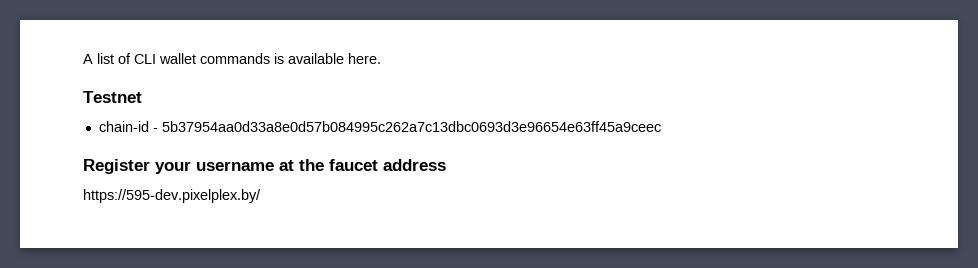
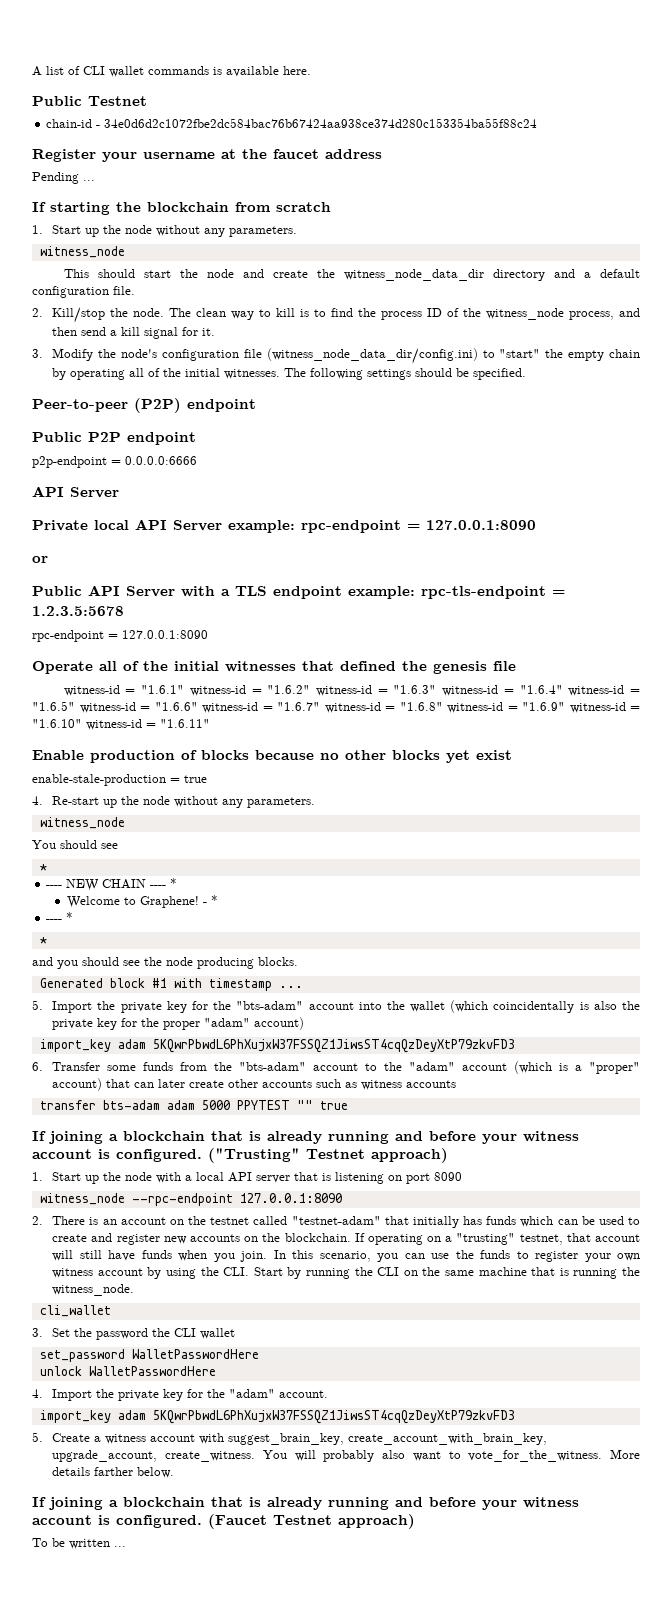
- Testnet
+ Public Testnet
- chain-id - 5b37954aa0d33a8e0d57b084995c262a7c13dbc0693d3e96654e63ff45a9ceec
+ chain-id - 34e0d6d2c1072fbe2dc584bac76b67424aa938ce374d280c153354ba55f88c24
- https://595-dev.pixelplex.by/
+ Pending ...
+ If starting the blockchain from scratch
+ 1. Start up the node without any parameters.
+ witness_node
+ This should start the node and create the witness_node_data_dir directory and a default configuration file.
+ 2. Kill/stop the node. The clean way to kill is to find the process ID of the witness_node process, and then send a kill signal for it.
+ 3. Modify the node's configuration file (witness_node_data_dir/config.ini) to "start" the empty chain by operating all of the initial witnesses. The following settings should be specified.
+ Peer-to-peer (P2P) endpoint
+ Public P2P endpoint
+ p2p-endpoint = 0.0.0.0:6666
+ API Server
+ Private local API Server example: rpc-endpoint = 127.0.0.1:8090
+ or
+ Public API Server with a TLS endpoint example: rpc-tls-endpoint = 1.2.3.5:5678
+ rpc-endpoint = 127.0.0.1:8090
+ Operate all of the initial witnesses that defined the genesis file
+ witness-id = "1.6.1" witness-id = "1.6.2" witness-id = "1.6.3" witness-id = "1.6.4" witness-id = "1.6.5" witness-id = "1.6.6" witness-id = "1.6.7" witness-id = "1.6.8" witness-id = "1.6.9" witness-id = "1.6.10" witness-id = "1.6.11"
+ Enable production of blocks because no other blocks yet exist
+ enable-stale-production = true
+ 4. Re-start up the node without any parameters.
+ witness_node
+ You should see
+ *
+ ---- NEW CHAIN ---- *
+ Welcome to Graphene! - *
+ ---- *
+ *
+ and you should see the node producing blocks.
+ Generated block #1 with timestamp ...
+ 5. Import the private key for the "bts-adam" account into the wallet (which coincidentally is also the private key for the proper "adam" account)
+ import_key adam 5KQwrPbwdL6PhXujxW37FSSQZ1JiwsST4cqQzDeyXtP79zkvFD3
+ 6. Transfer some funds from the "bts-adam" account to the "adam" account (which is a "proper" account) that can later create other accounts such as witness accounts
+ transfer bts-adam adam 5000 PPYTEST "" true
+ If joining a blockchain that is already running and before your witness account is configured. ("Trusting" Testnet approach)
+ 1. Start up the node with a local API server that is listening on port 8090
+ witness_node --rpc-endpoint 127.0.0.1:8090
+ 2. There is an account on the testnet called "testnet-adam" that initially has funds which can be used to create and register new accounts on the blockchain. If operating on a "trusting" testnet, that account will still have funds when you join. In this scenario, you can use the funds to register your own witness account by using the CLI. Start by running the CLI on the same machine that is running the witness_node.
+ cli_wallet
+ 3. Set the password the CLI wallet
+ set_password WalletPasswordHere
+ unlock WalletPasswordHere
+ 4. Import the private key for the "adam" account.
+ import_key adam 5KQwrPbwdL6PhXujxW37FSSQZ1JiwsST4cqQzDeyXtP79zkvFD3
+ 5. Create a witness account with suggest_brain_key, create_account_with_brain_key, upgrade_account, create_witness. You will probably also want to vote_for_the_witness. More details farther below.
+ If joining a blockchain that is already running and before your witness account is configured. (Faucet Testnet approach)
+ To be written ...

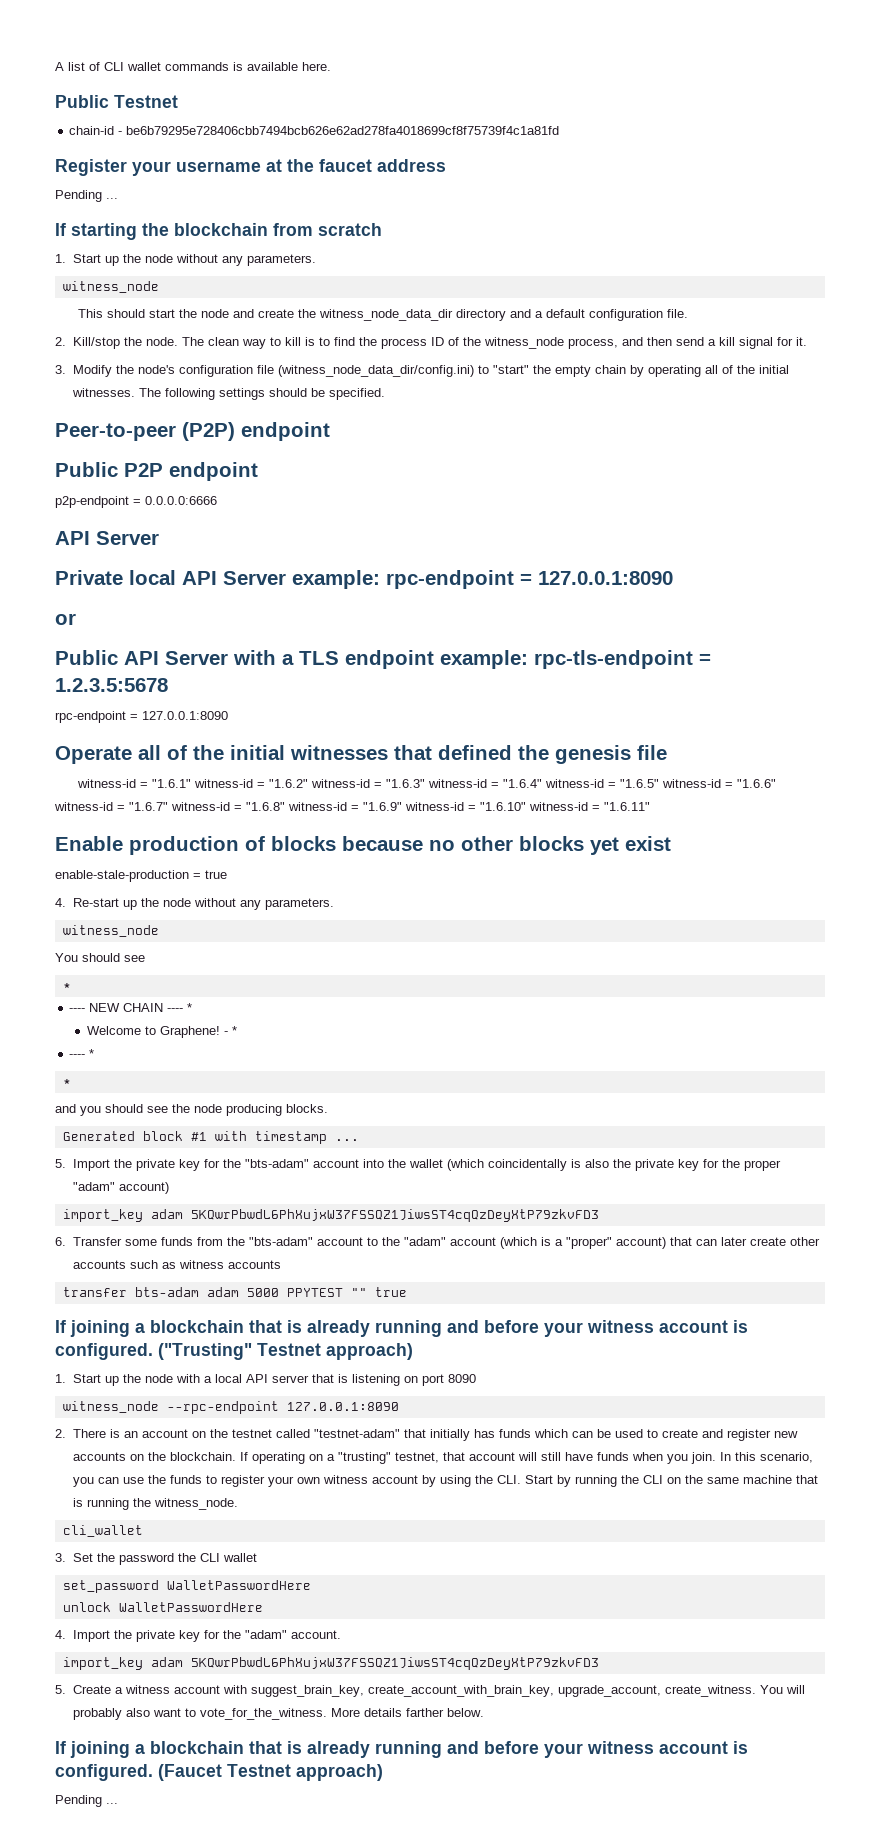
- chain-id - 34e0d6d2c1072fbe2dc584bac76b67424aa938ce374d280c153354ba55f88c24
+ chain-id - be6b79295e728406cbb7494bcb626e62ad278fa4018699cf8f75739f4c1a81fd
  (Faucet Testnet approach)
- To be written ...
+ Pending ...

